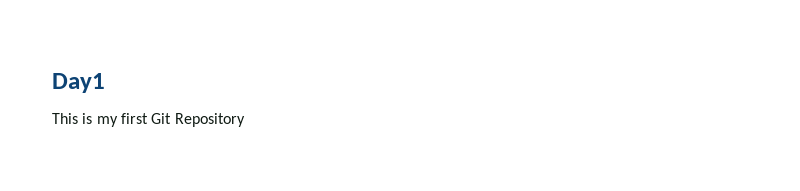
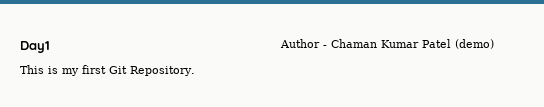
- This is my first Git Repository
+ This is my first Git Repository.
+ Author - Chaman Kumar Patel (demo)

